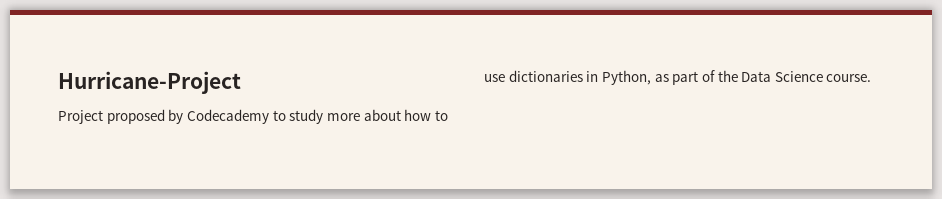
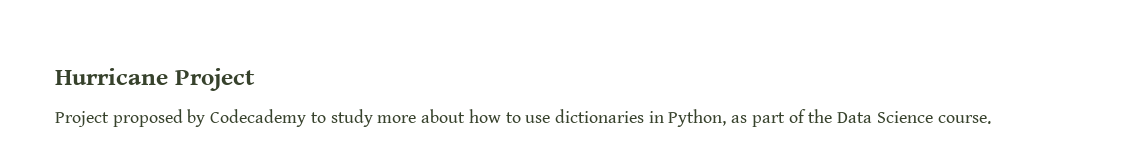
- Hurricane-Project
+ Hurricane Project

